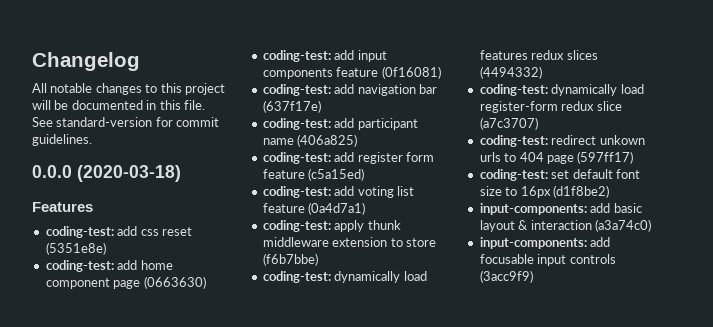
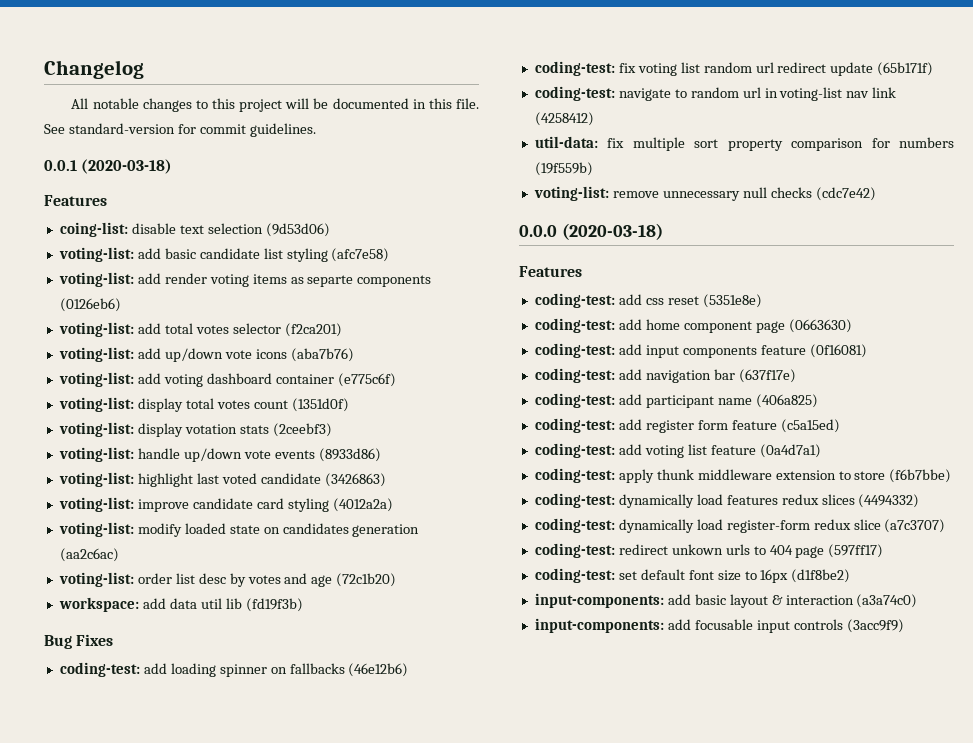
+ 0.0.1 (2020-03-18)
+ Features
+ coing-list: disable text selection (9d53d06)
+ voting-list: add basic candidate list styling (afc7e58)
+ voting-list: add render voting items as separte components (0126eb6)
+ voting-list: add total votes selector (f2ca201)
+ voting-list: add up/down vote icons (aba7b76)
+ voting-list: add voting dashboard container (e775c6f)
+ voting-list: display total votes count (1351d0f)
+ voting-list: display votation stats (2ceebf3)
+ voting-list: handle up/down vote events (8933d86)
+ voting-list: highlight last voted candidate (3426863)
+ voting-list: improve candidate card styling (4012a2a)
+ voting-list: modify loaded state on candidates generation (aa2c6ac)
+ voting-list: order list desc by votes and age (72c1b20)
+ workspace: add data util lib (fd19f3b)
+ Bug Fixes
+ coding-test: add loading spinner on fallbacks (46e12b6)
+ coding-test: fix voting list random url redirect update (65b171f)
+ coding-test: navigate to random url in voting-list nav link (4258412)
+ util-data: fix multiple sort property comparison for numbers (19f559b)
+ voting-list: remove unnecessary null checks (cdc7e42)

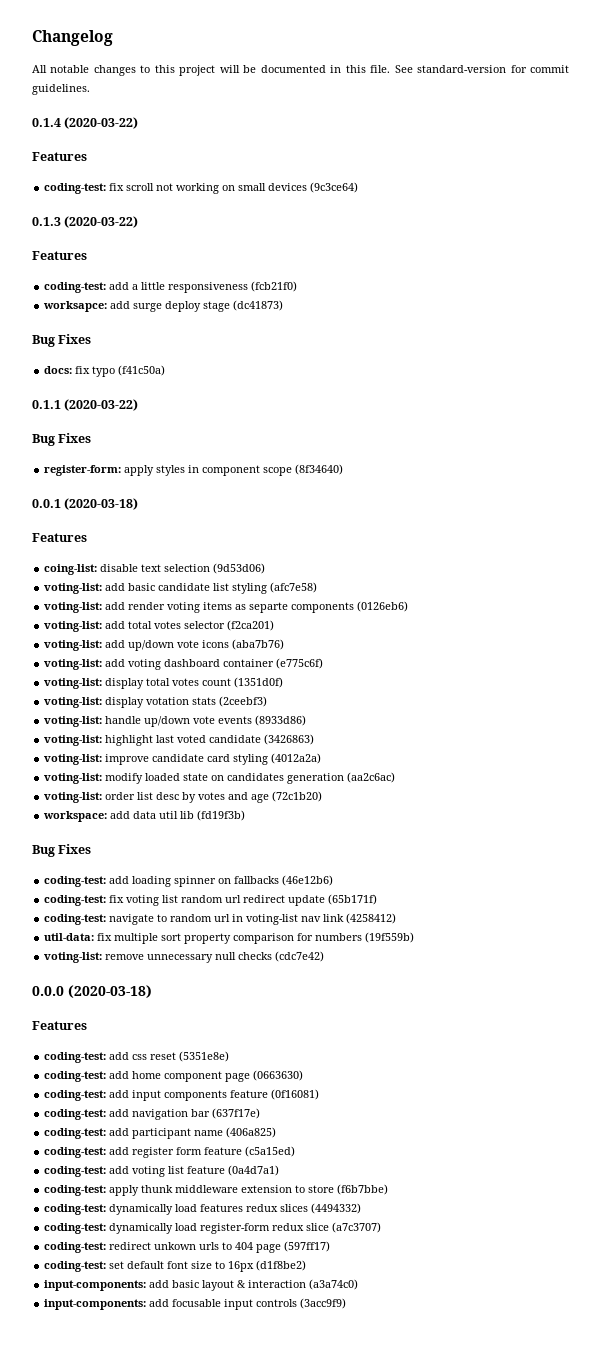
+ 0.1.4 (2020-03-22)
+ Features
+ coding-test: fix scroll not working on small devices (9c3ce64)
+ 0.1.3 (2020-03-22)
+ Features
+ coding-test: add a little responsiveness (fcb21f0)
+ worksapce: add surge deploy stage (dc41873)
+ Bug Fixes
+ docs: fix typo (f41c50a)
+ 0.1.1 (2020-03-22)
+ Bug Fixes
+ register-form: apply styles in component scope (8f34640)

